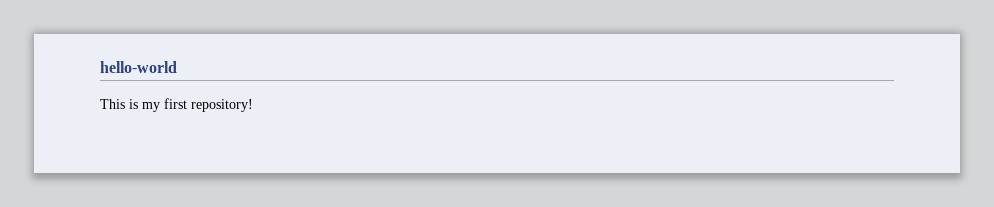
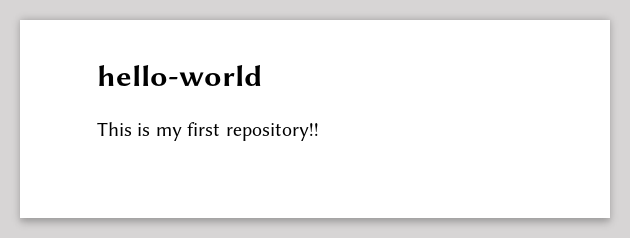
- This is my first repository!
+ This is my first repository!!

